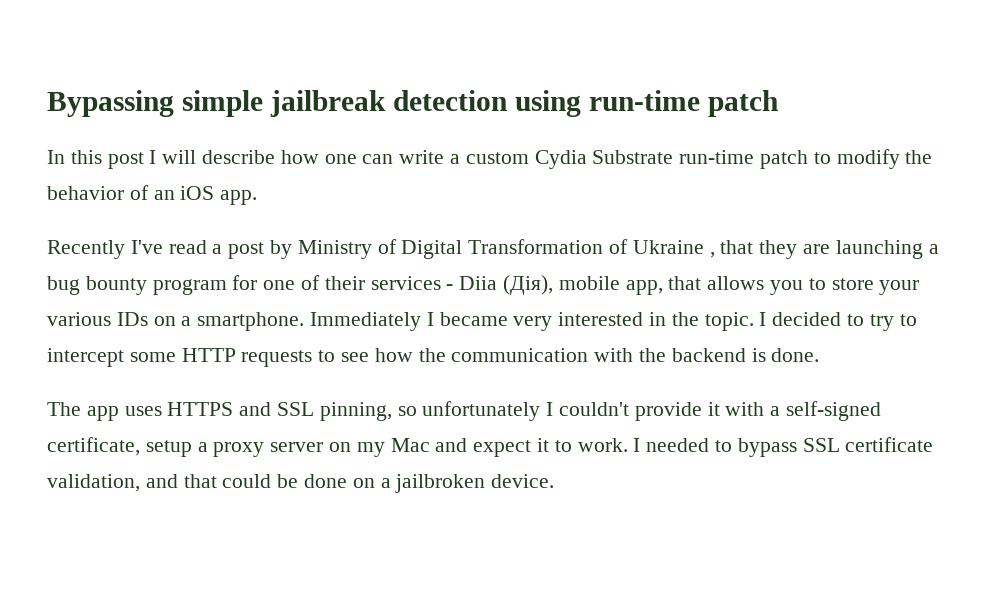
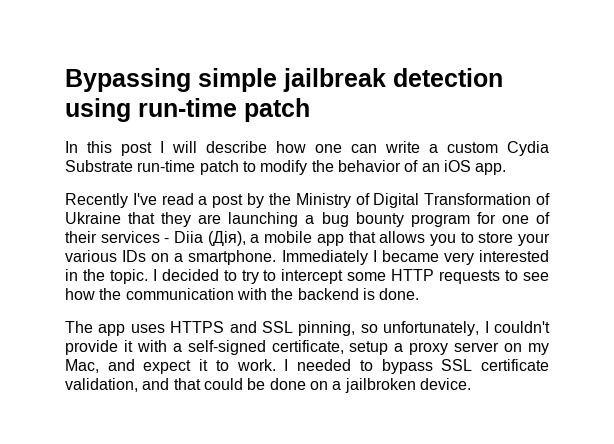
- Recently I've read a post by Ministry of Digital Transformation of Ukraine , that they are launching a bug bounty program for one of their services - Diia (Дія), mobile app, that allows you to store your various IDs on a smartphone.
+ Recently I've read a post by the Ministry of Digital Transformation of Ukraine that they are launching a bug bounty program for one of their services - Diia (Дія), a mobile app that allows you to store your various IDs on a smartphone.
- The app uses HTTPS and SSL pinning, so unfortunately I couldn't provide it with a self-signed certificate, setup a proxy server on my Mac and expect it to work.
+ The app uses HTTPS and SSL pinning, so unfortunately, I couldn't provide it with a self-signed certificate, setup a proxy server on my Mac, and expect it to work.

